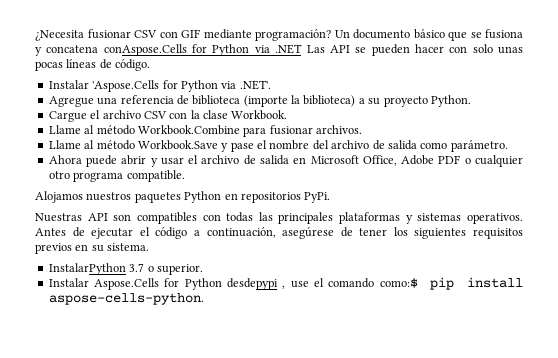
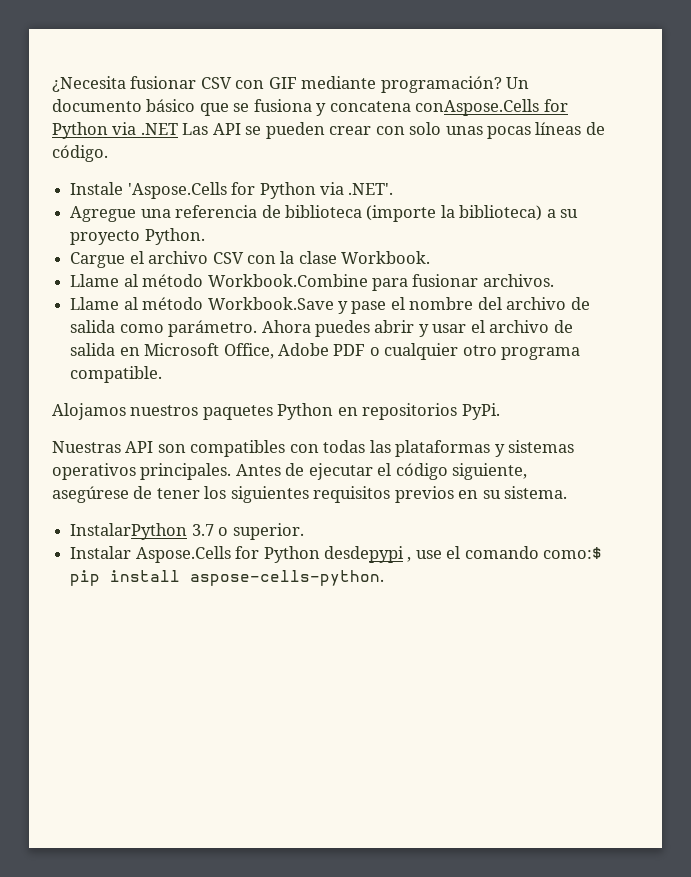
- Un documento básico que se fusiona y concatena conAspose.Cells for Python via .NET Las API se pueden hacer con solo unas pocas líneas de código.
+ Un documento básico que se fusiona y concatena conAspose.Cells for Python via .NET Las API se pueden crear con solo unas pocas líneas de código.
- Instalar 'Aspose.Cells for Python via .NET'.
+ Instale 'Aspose.Cells for Python via .NET'.
- Llame al método Workbook.Save y pase el nombre del archivo de salida como parámetro.
- Ahora puede abrir y usar el archivo de salida en Microsoft Office, Adobe PDF o cualquier otro programa compatible.
+ Llame al método Workbook.Save y pase el nombre del archivo de salida como parámetro. Ahora puedes abrir y usar el archivo de salida en Microsoft Office, Adobe PDF o cualquier otro programa compatible.
- Nuestras API son compatibles con todas las principales plataformas y sistemas operativos.
+ Nuestras API son compatibles con todas las plataformas y sistemas operativos principales.
- Antes de ejecutar el código a continuación, asegúrese de tener los siguientes requisitos previos en su sistema.
+ Antes de ejecutar el código siguiente, asegúrese de tener los siguientes requisitos previos en su sistema.

